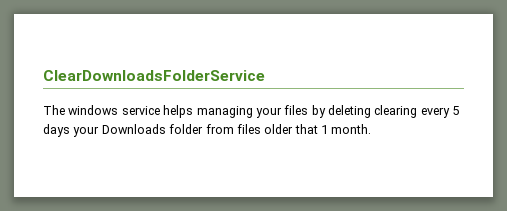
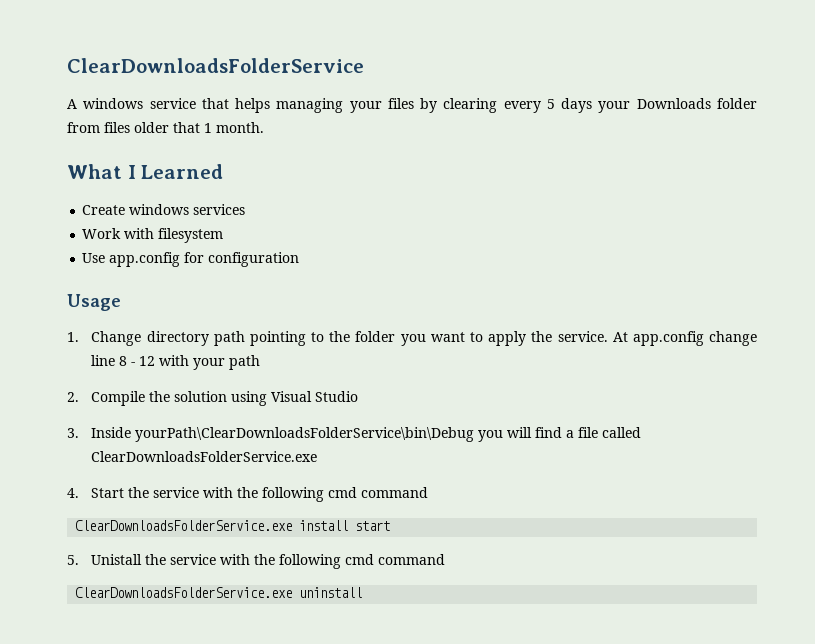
- The windows service helps managing your files by deleting clearing every 5 days your Downloads folder from files older that 1 month.
+ A windows service that helps managing your files by clearing every 5 days your Downloads folder from files older that 1 month.
+ What I Learned
+ Create windows services
+ Work with filesystem
+ Use app.config for configuration
+ Usage
+ 1. Change directory path pointing to the folder you want to apply the service. At app.config change line 8 - 12 with your path
+ 2. Compile the solution using Visual Studio
+ 3. Inside yourPath\ClearDownloadsFolderService\bin\Debug you will find a file called ClearDownloadsFolderService.exe
+ 4. Start the service with the following cmd command
+ ClearDownloadsFolderService.exe install start
+ 5. Unistall the service with the following cmd command
+ ClearDownloadsFolderService.exe uninstall

